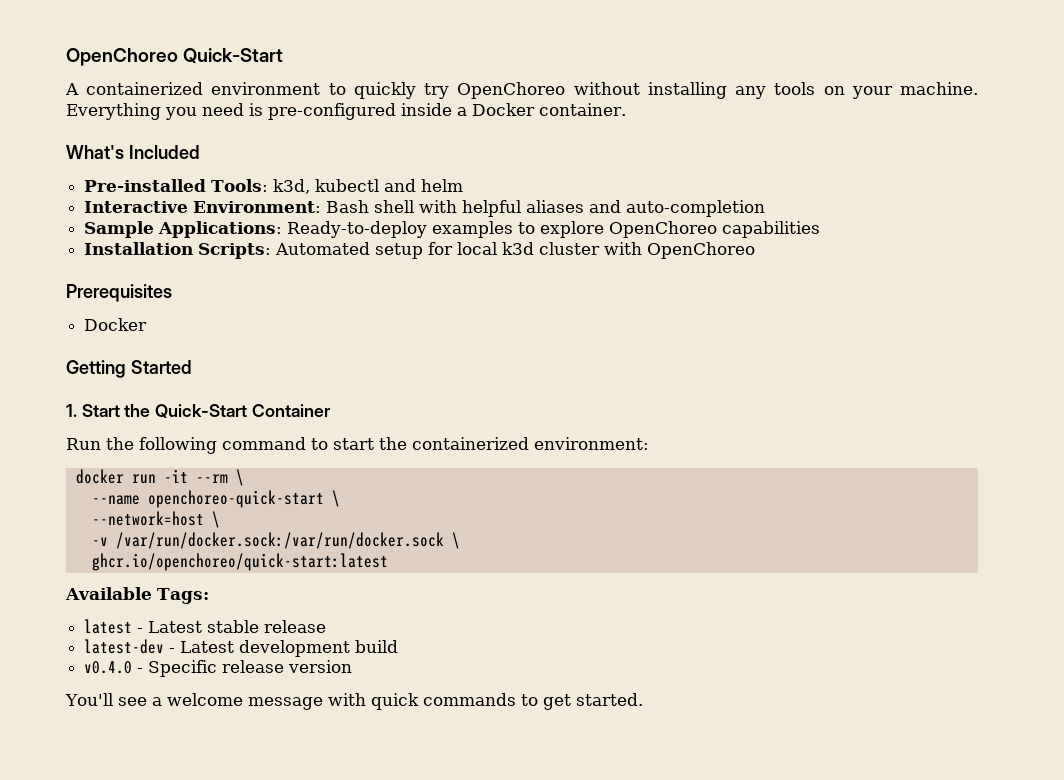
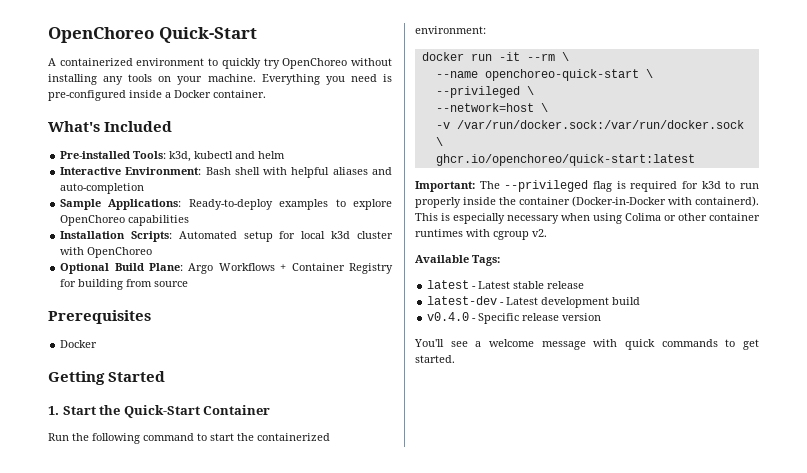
+ Optional Build Plane: Argo Workflows + Container Registry for building from source
+ --privileged \
+ Important: The --privileged flag is required for k3d to run properly inside the container (Docker-in-Docker with containerd). This is especially necessary when using Colima or other container runtimes with cgroup v2.

